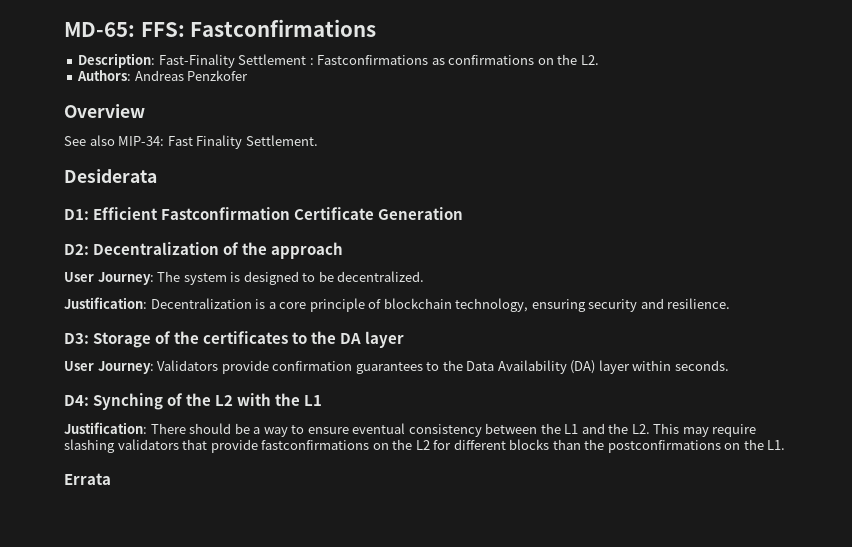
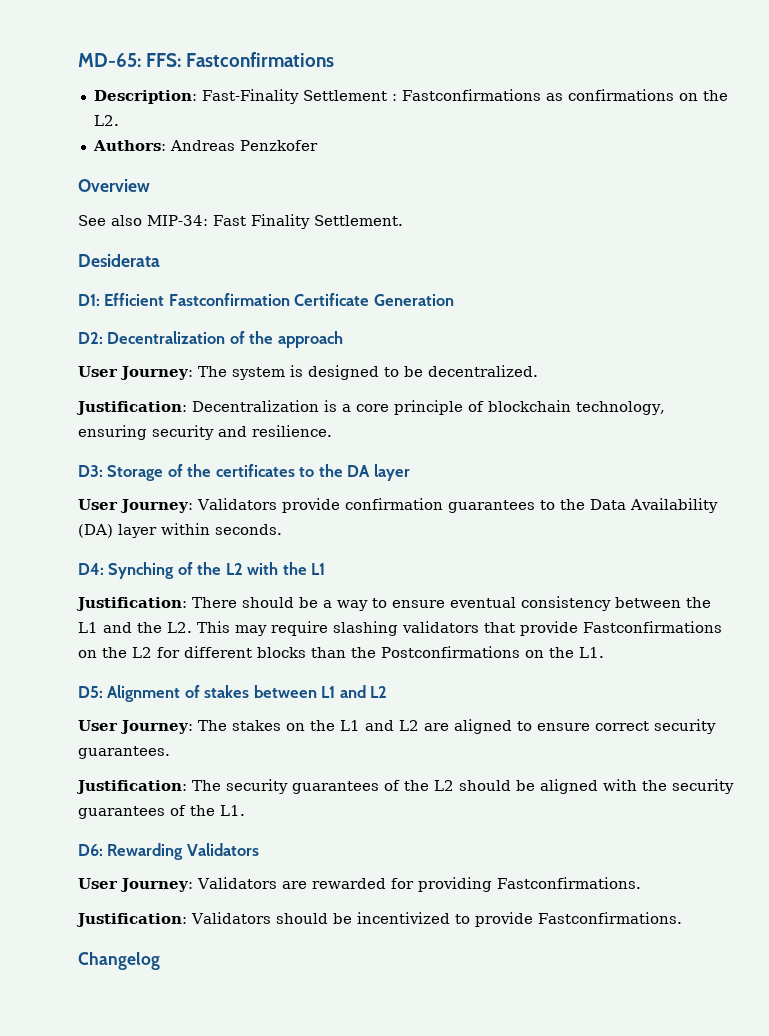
- Justification: There should be a way to ensure eventual consistency between the L1 and the L2. This may require slashing validators that provide fastconfirmations on the L2 for different blocks than the postconfirmations on the L1.
+ Justification: There should be a way to ensure eventual consistency between the L1 and the L2. This may require slashing validators that provide Fastconfirmations on the L2 for different blocks than the Postconfirmations on the L1.
- Errata
+ D5: Alignment of stakes between L1 and L2
+ User Journey: The stakes on the L1 and L2 are aligned to ensure correct security guarantees.
+ Justification: The security guarantees of the L2 should be aligned with the security guarantees of the L1.
+ D6: Rewarding Validators
+ User Journey: Validators are rewarded for providing Fastconfirmations.
+ Justification: Validators should be incentivized to provide Fastconfirmations.
+ Changelog

